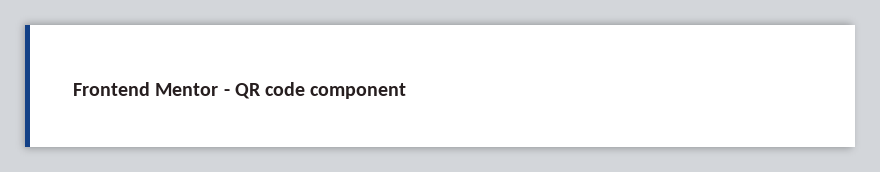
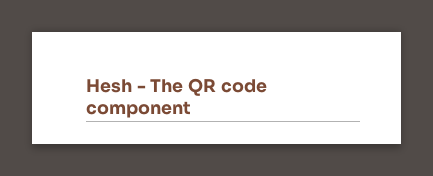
- Frontend Mentor - QR code component
+ Hesh - The QR code component

